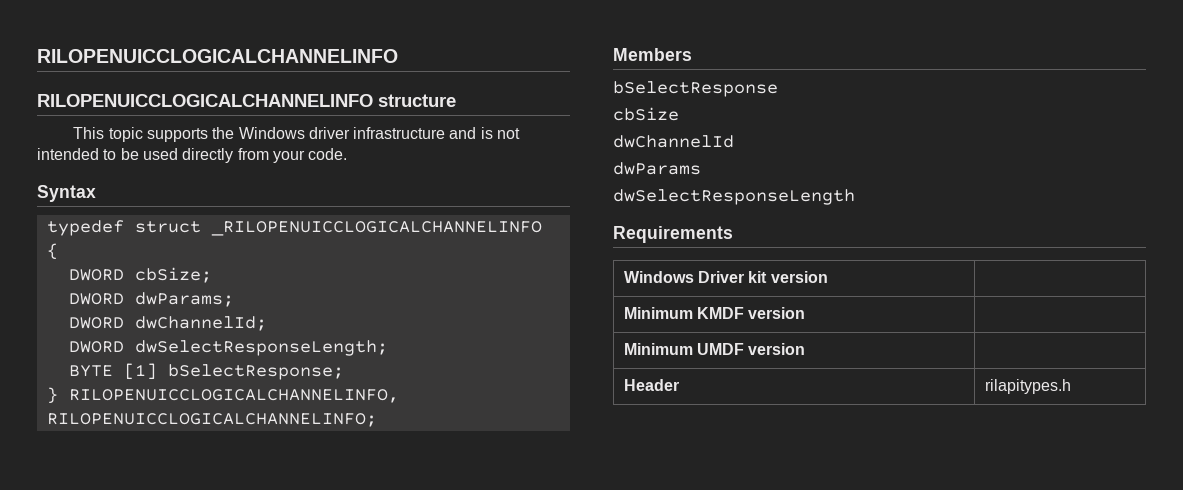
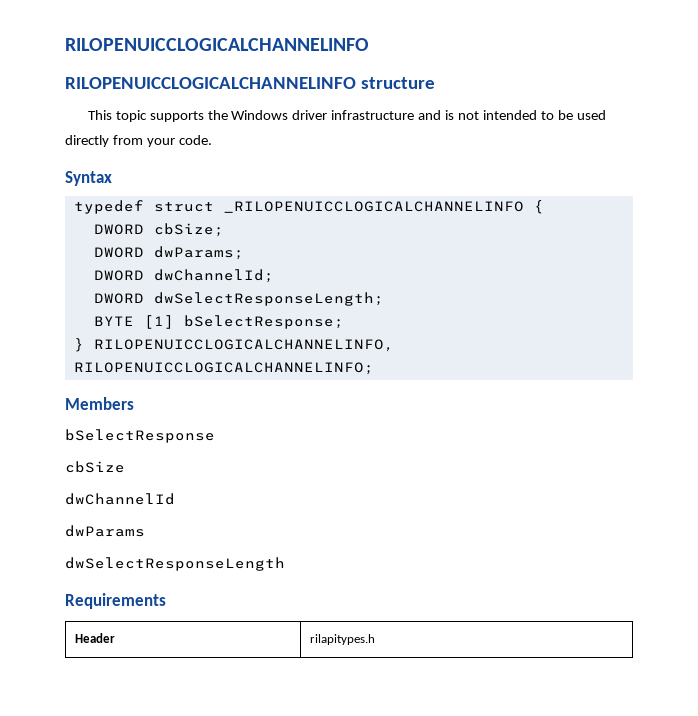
- Windows Driver kit version |
- Minimum KMDF version |
- Minimum UMDF version |

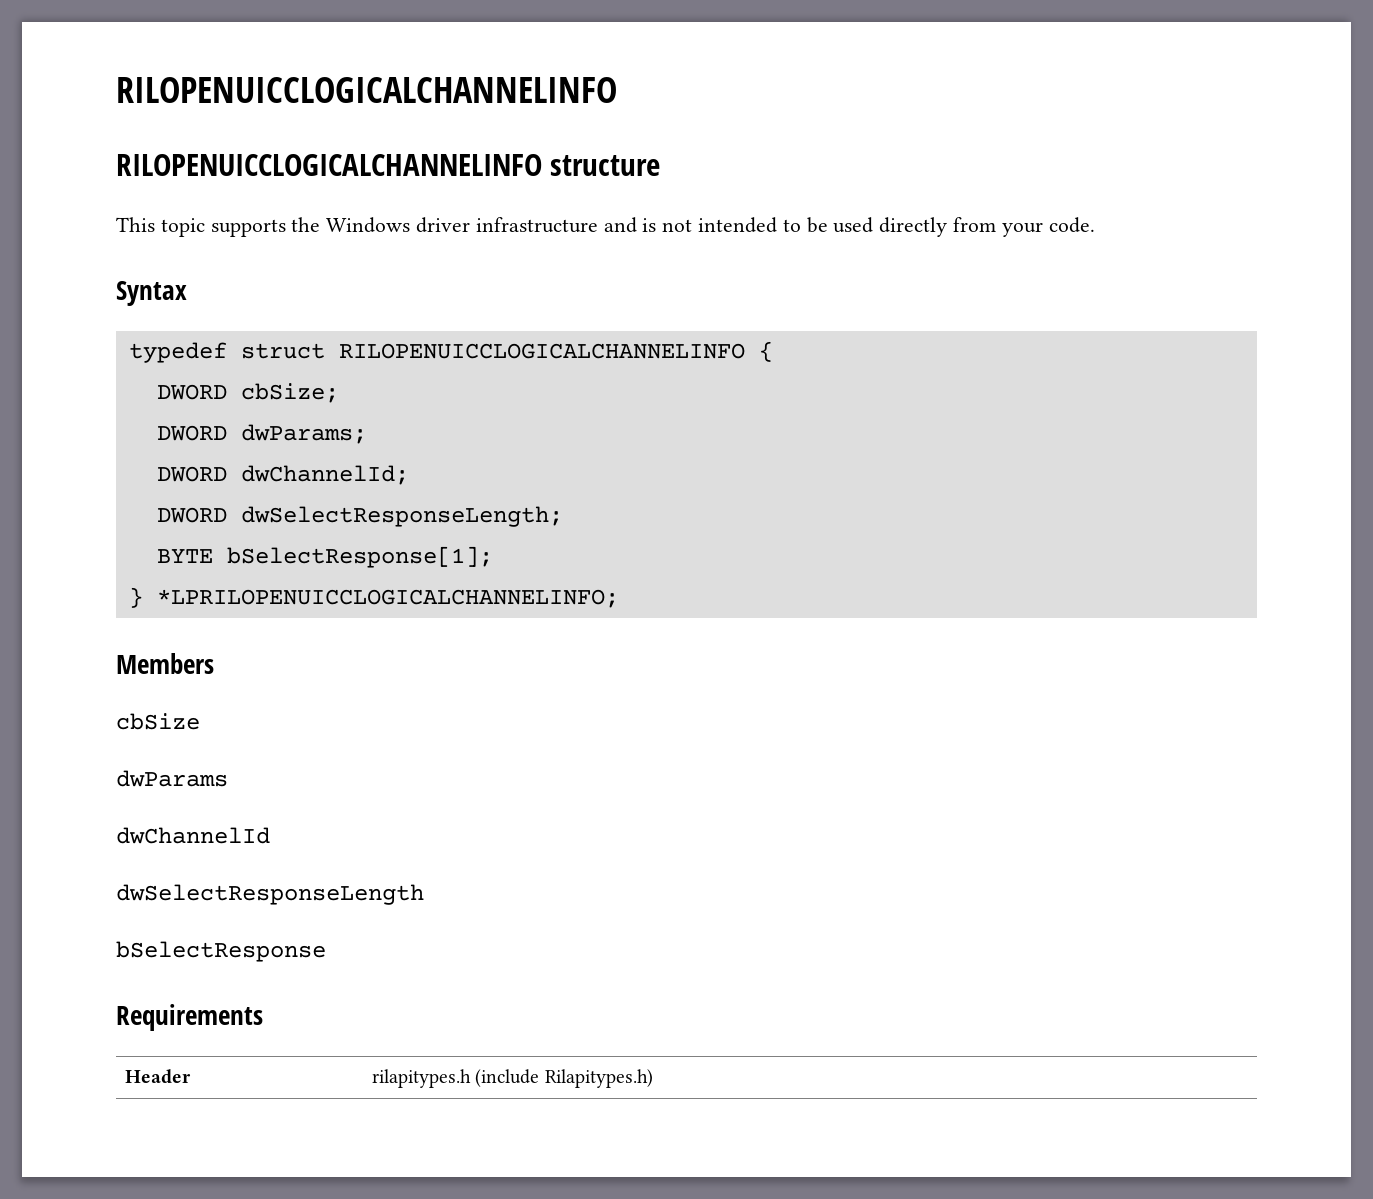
- typedef struct _RILOPENUICCLOGICALCHANNELINFO {
+ typedef struct RILOPENUICCLOGICALCHANNELINFO {
- BYTE [1] bSelectResponse;
+ BYTE bSelectResponse[1];
- } RILOPENUICCLOGICALCHANNELINFO, RILOPENUICCLOGICALCHANNELINFO;
+ } *LPRILOPENUICCLOGICALCHANNELINFO;
- bSelectResponse
  cbSize
+ dwParams
- dwParams
  dwSelectResponseLength
+ bSelectResponse
- Header | rilapitypes.h
+ Header | rilapitypes.h (include Rilapitypes.h)

